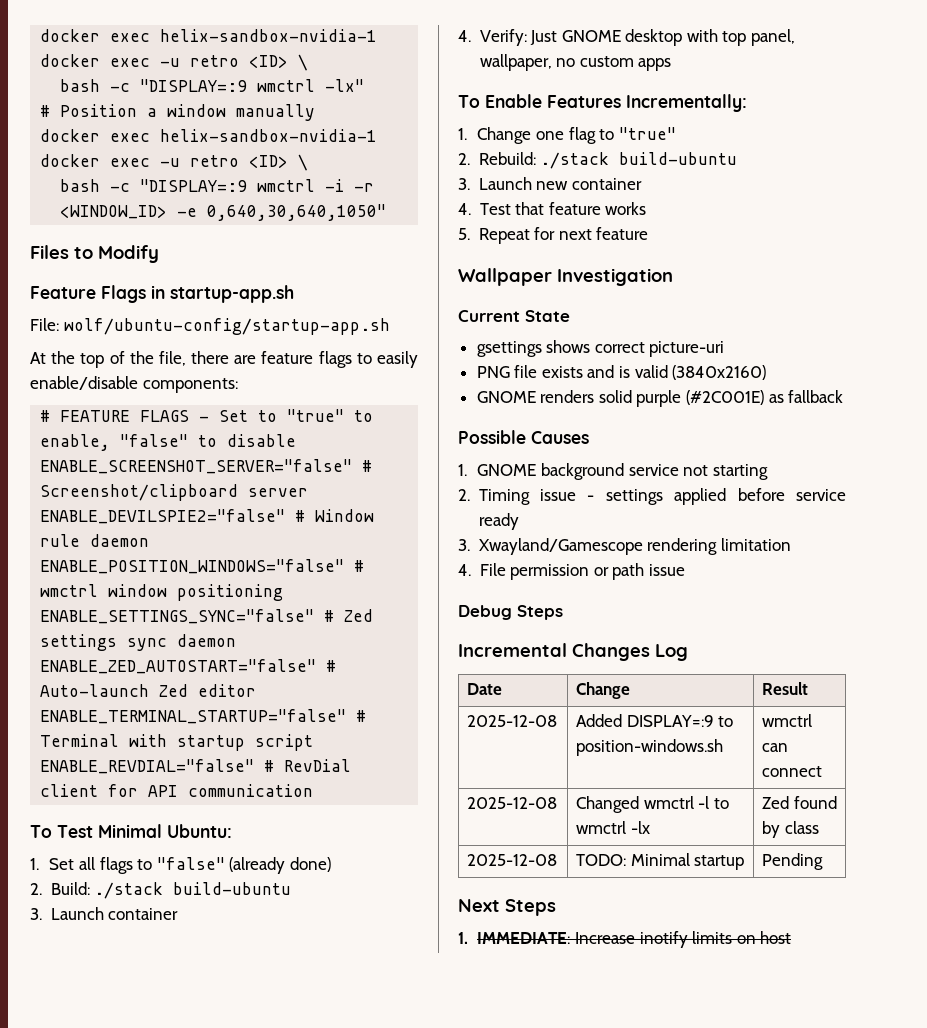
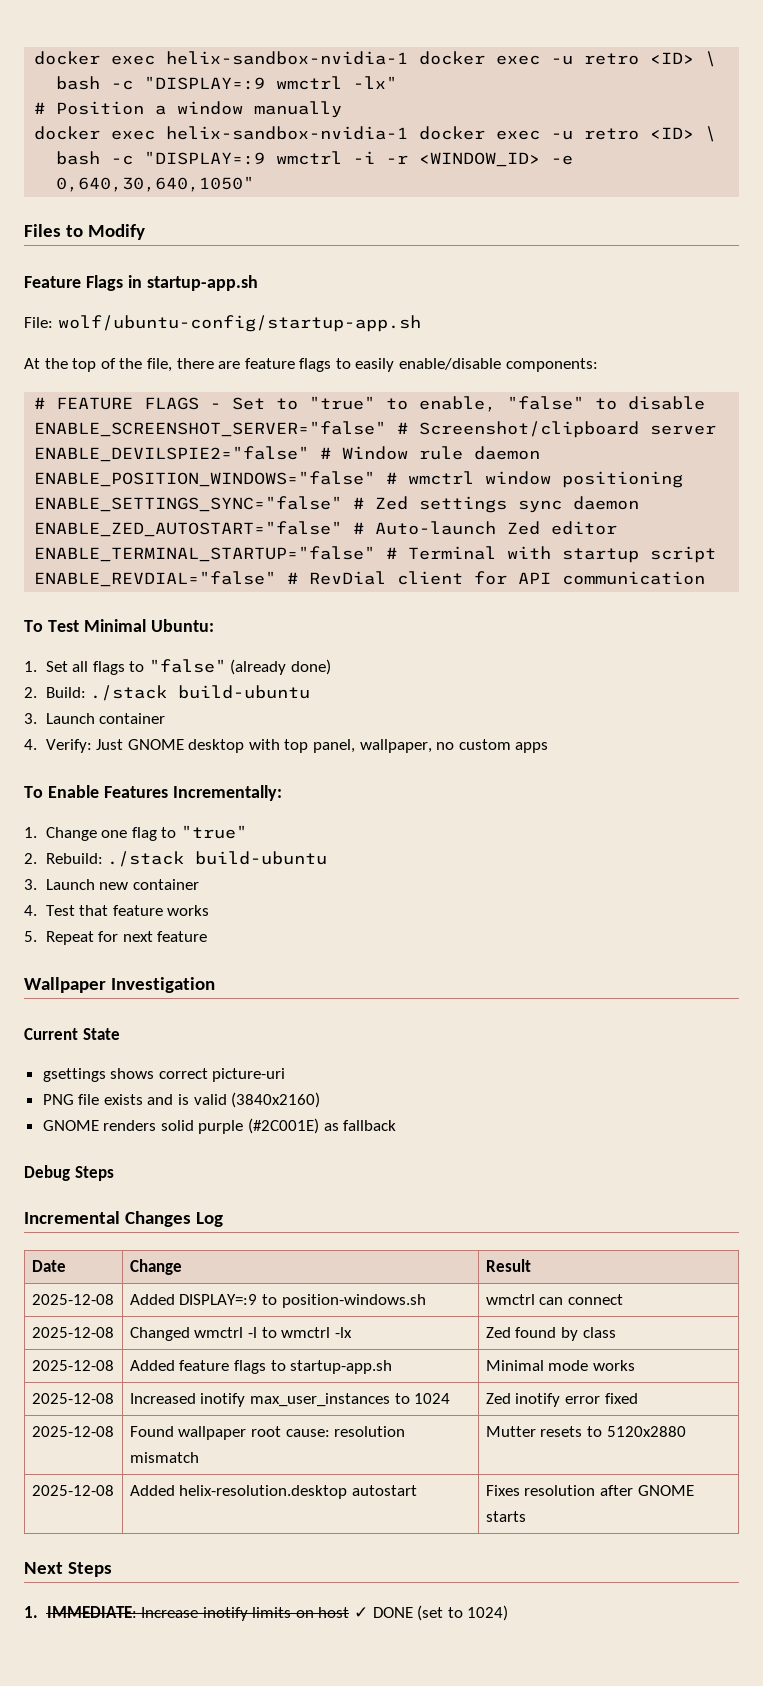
- Possible Causes
- 1. GNOME background service not starting
- 2. Timing issue - settings applied before service ready
- 3. Xwayland/Gamescope rendering limitation
- 4. File permission or path issue
- 2025-12-08 | TODO: Minimal startup | Pending
+ 2025-12-08 | Added feature flags to startup-app.sh | Minimal mode works
+ 2025-12-08 | Increased inotify max_user_instances to 1024 | Zed inotify error fixed
+ 2025-12-08 | Found wallpaper root cause: resolution mismatch | Mutter resets to 5120x2880
+ 2025-12-08 | Added helix-resolution.desktop autostart | Fixes resolution after GNOME starts
- 1. IMMEDIATE: Increase inotify limits on host
+ 1. IMMEDIATE: Increase inotify limits on host ✓ DONE (set to 1024)

